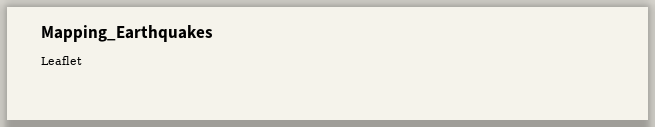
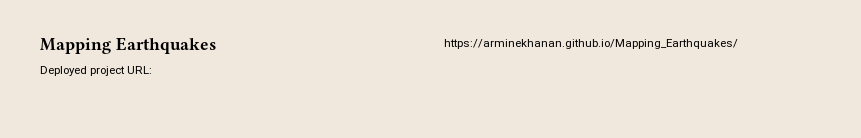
- Mapping_Earthquakes
- Leaflet
+ Mapping Earthquakes
+ Deployed project URL: https://arminekhanan.github.io/Mapping_Earthquakes/

